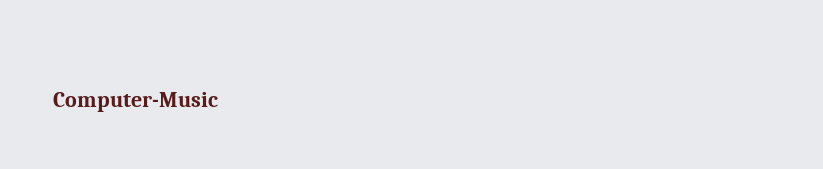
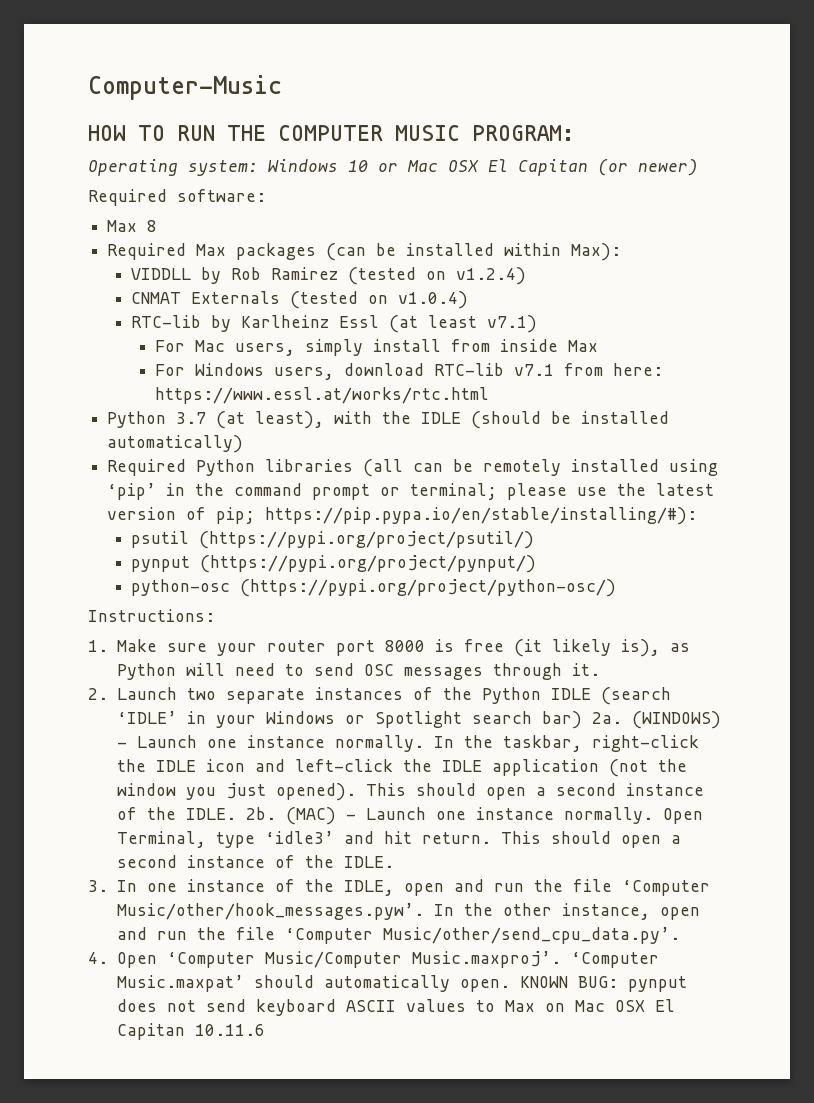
+ HOW TO RUN THE COMPUTER MUSIC PROGRAM:
+ Operating system: Windows 10 or Mac OSX El Capitan (or newer)
+ Required software:
+ Max 8
+ Required Max packages (can be installed within Max):
+ VIDDLL by Rob Ramirez (tested on v1.2.4)
+ CNMAT Externals (tested on v1.0.4)
+ RTC-lib by Karlheinz Essl (at least v7.1)
+ For Mac users, simply install from inside Max
+ For Windows users, download RTC-lib v7.1 from here: https://www.essl.at/works/rtc.html
+ Python 3.7 (at least), with the IDLE (should be installed automatically)
+ Required Python libraries (all can be remotely installed using ‘pip’ in the command prompt or terminal; please use the latest version of pip; https://pip.pypa.io/en/stable/installing/#):
+ psutil (https://pypi.org/project/psutil/)
+ pynput (https://pypi.org/project/pynput/)
+ python-osc (https://pypi.org/project/python-osc/)
+ Instructions:
+ 1. Make sure your router port 8000 is free (it likely is), as Python will need to send OSC messages through it.
+ 2. Launch two separate instances of the Python IDLE (search ‘IDLE’ in your Windows or Spotlight search bar) 2a. (WINDOWS) - Launch one instance normally. In the taskbar, right-click the IDLE icon and left-click the IDLE application (not the window you just opened). This should open a second instance of the IDLE. 2b. (MAC) - Launch one instance normally. Open Terminal, type ‘idle3’ and hit return. This should open a second instance of the IDLE.
+ 3. In one instance of the IDLE, open and run the file ‘Computer Music/other/hook_messages.pyw’. In the other instance, open and run the file ‘Computer Music/other/send_cpu_data.py’.
+ 4. Open ‘Computer Music/Computer Music.maxproj’. ‘Computer Music.maxpat’ should automatically open. KNOWN BUG: pynput does not send keyboard ASCII values to Max on Mac OSX El Capitan 10.11.6

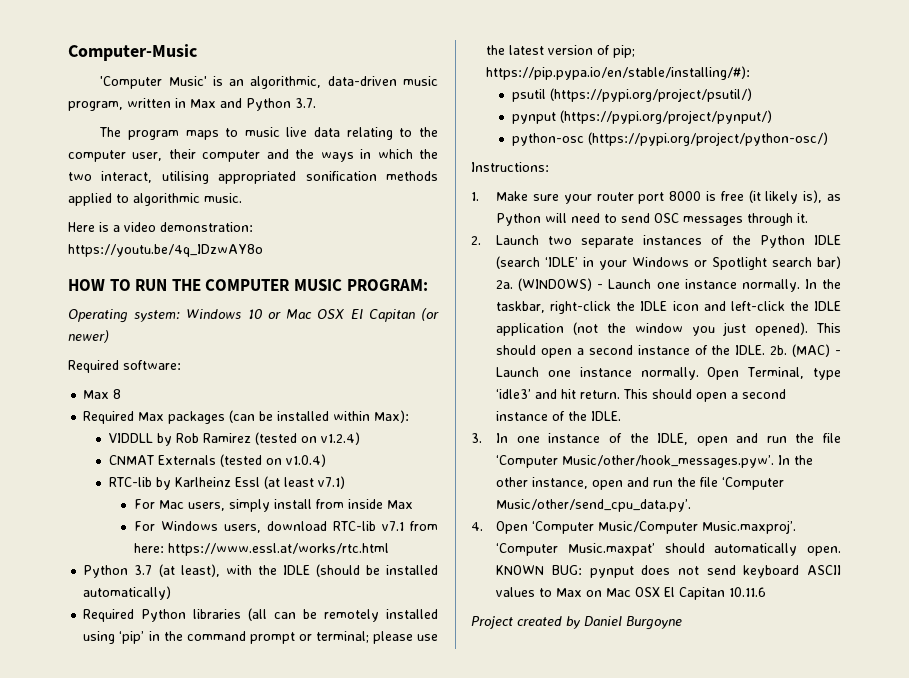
+ 'Computer Music' is an algorithmic, data-driven music program, written in Max and Python 3.7.
+ The program maps to music live data relating to the computer user, their computer and the ways in which the two interact, utilising appropriated sonification methods applied to algorithmic music.
+ Here is a video demonstration: https://youtu.be/4q_IDzwAY8o
+ Project created by Daniel Burgoyne

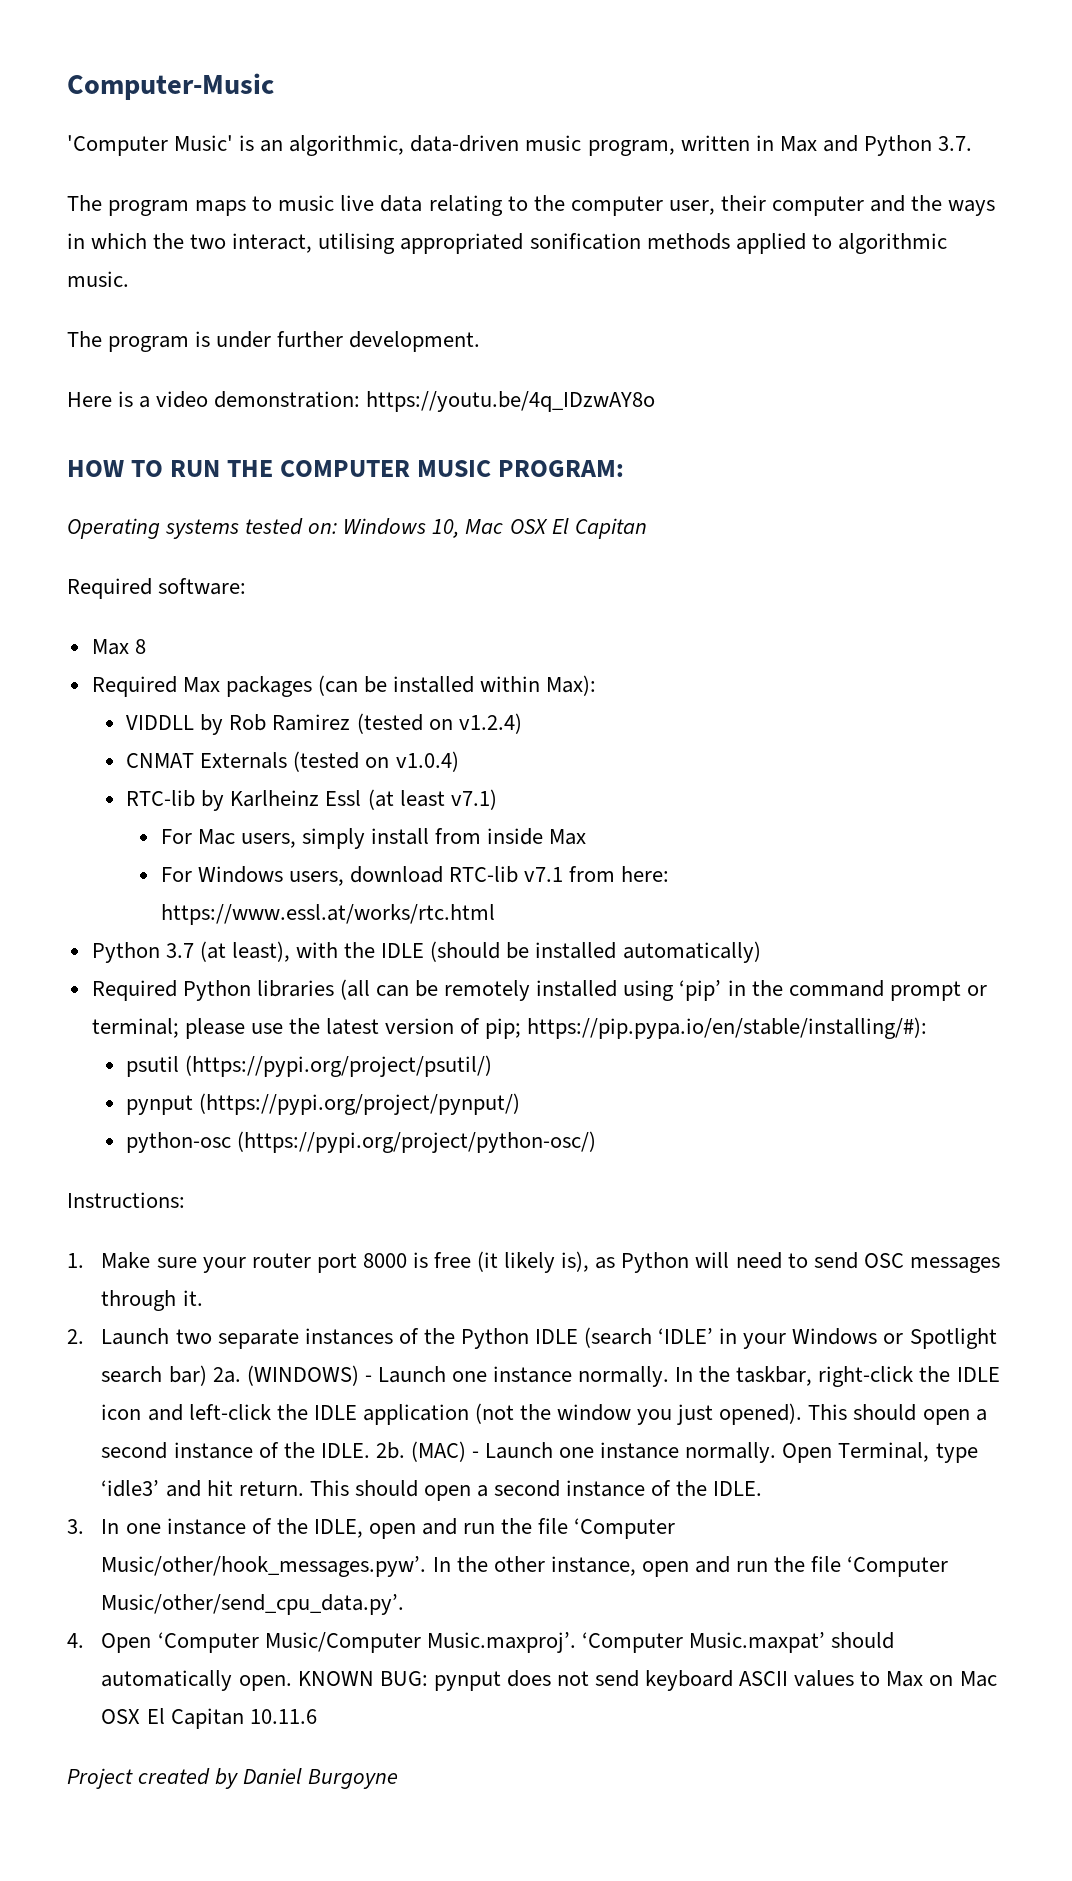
+ The program is under further development.
- Operating system: Windows 10 or Mac OSX El Capitan (or newer)
+ Operating systems tested on: Windows 10, Mac OSX El Capitan

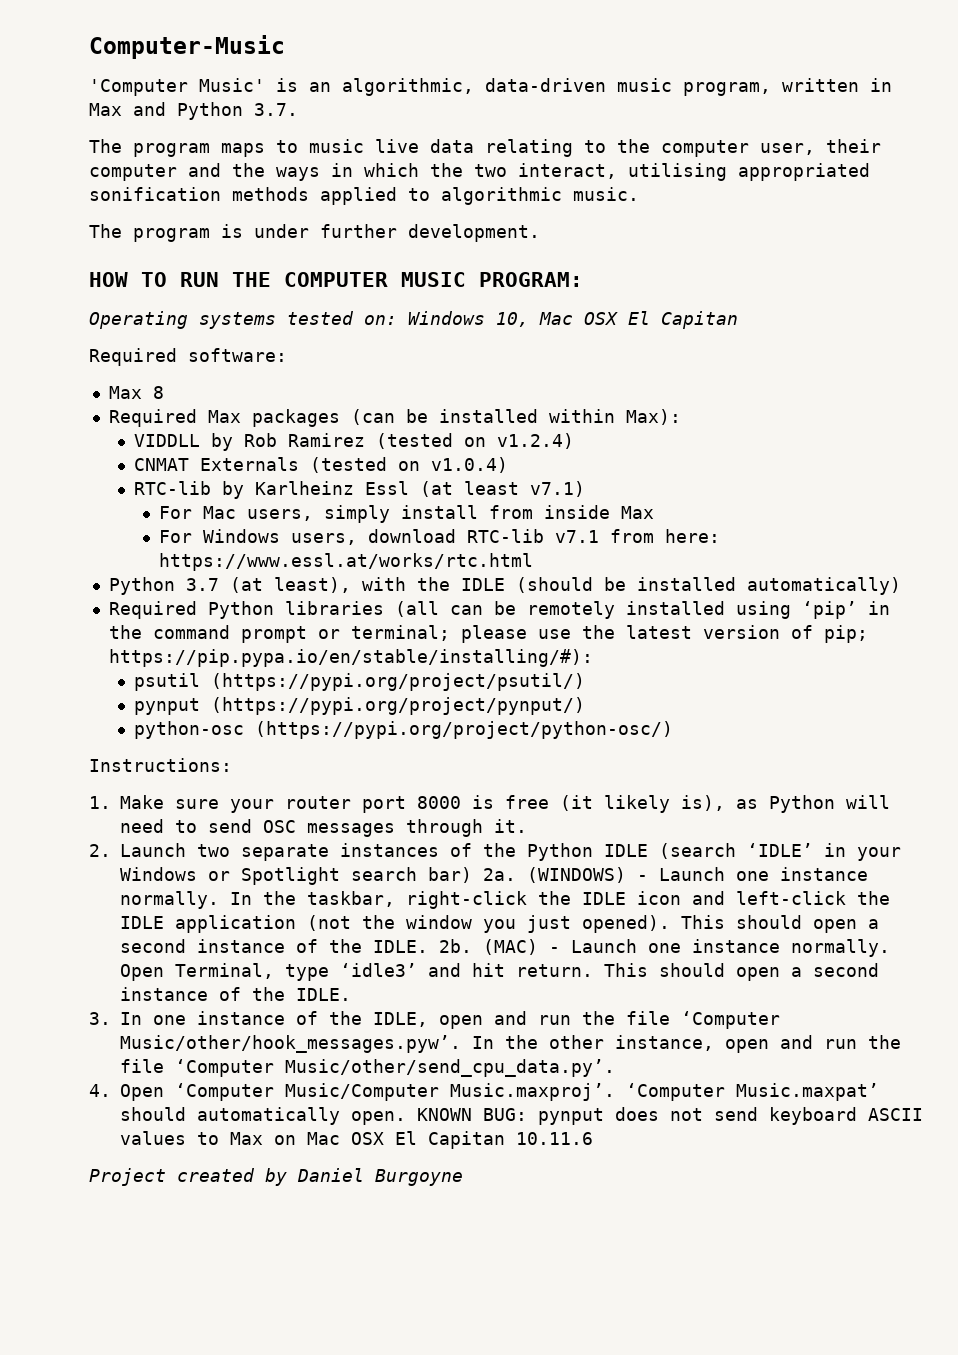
- Here is a video demonstration: https://youtu.be/4q_IDzwAY8o

